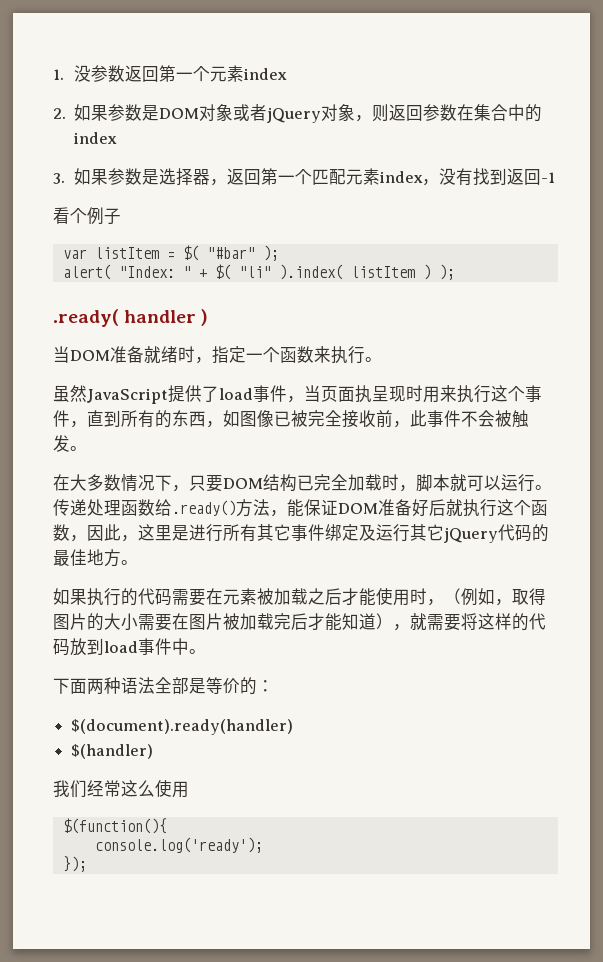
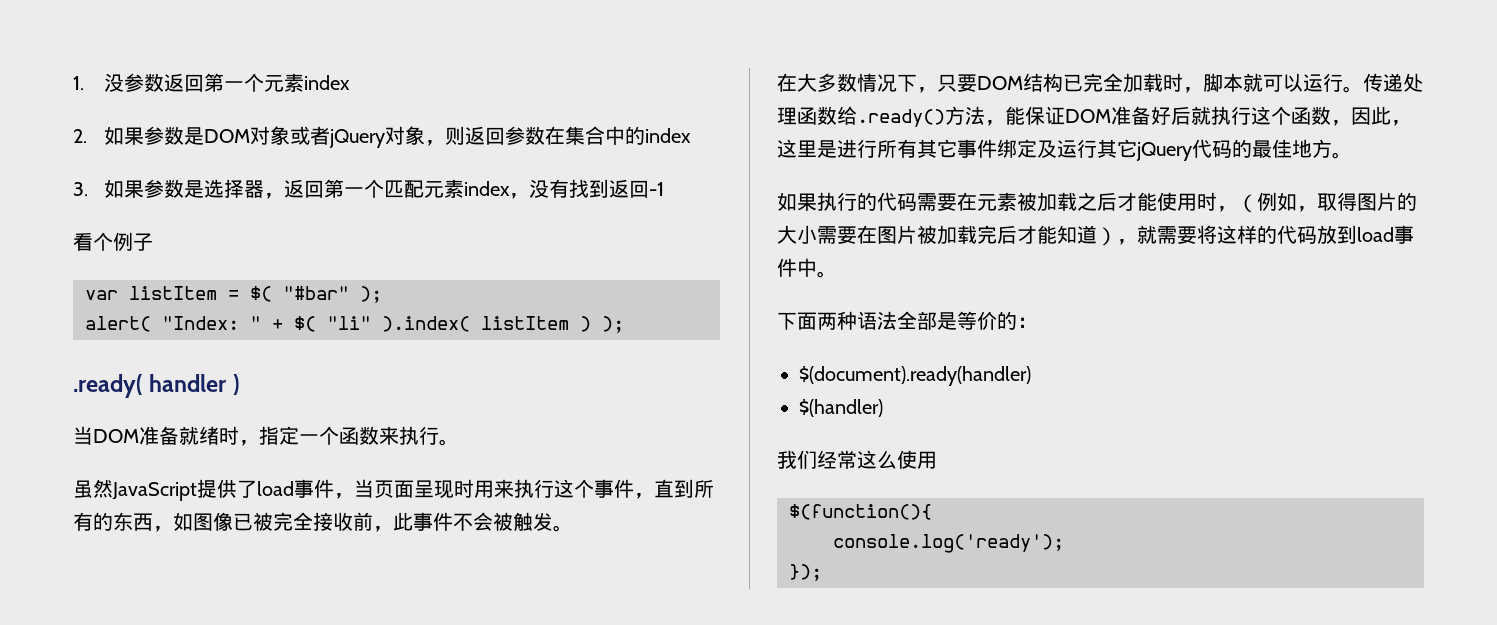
- 虽然JavaScript提供了load事件，当页面执呈现时用来执行这个事件，直到所有的东西，如图像已被完全接收前，此事件不会被触发。
+ 虽然JavaScript提供了load事件，当页面呈现时用来执行这个事件，直到所有的东西，如图像已被完全接收前，此事件不会被触发。

